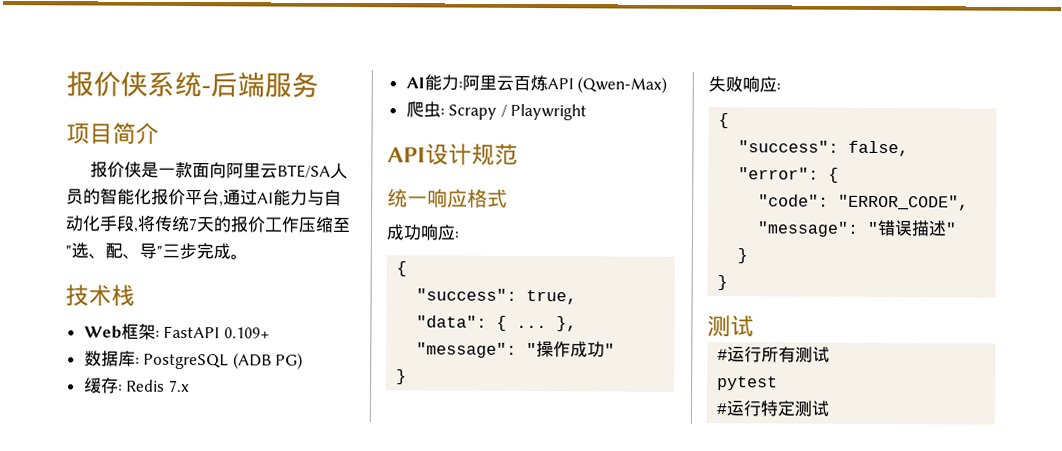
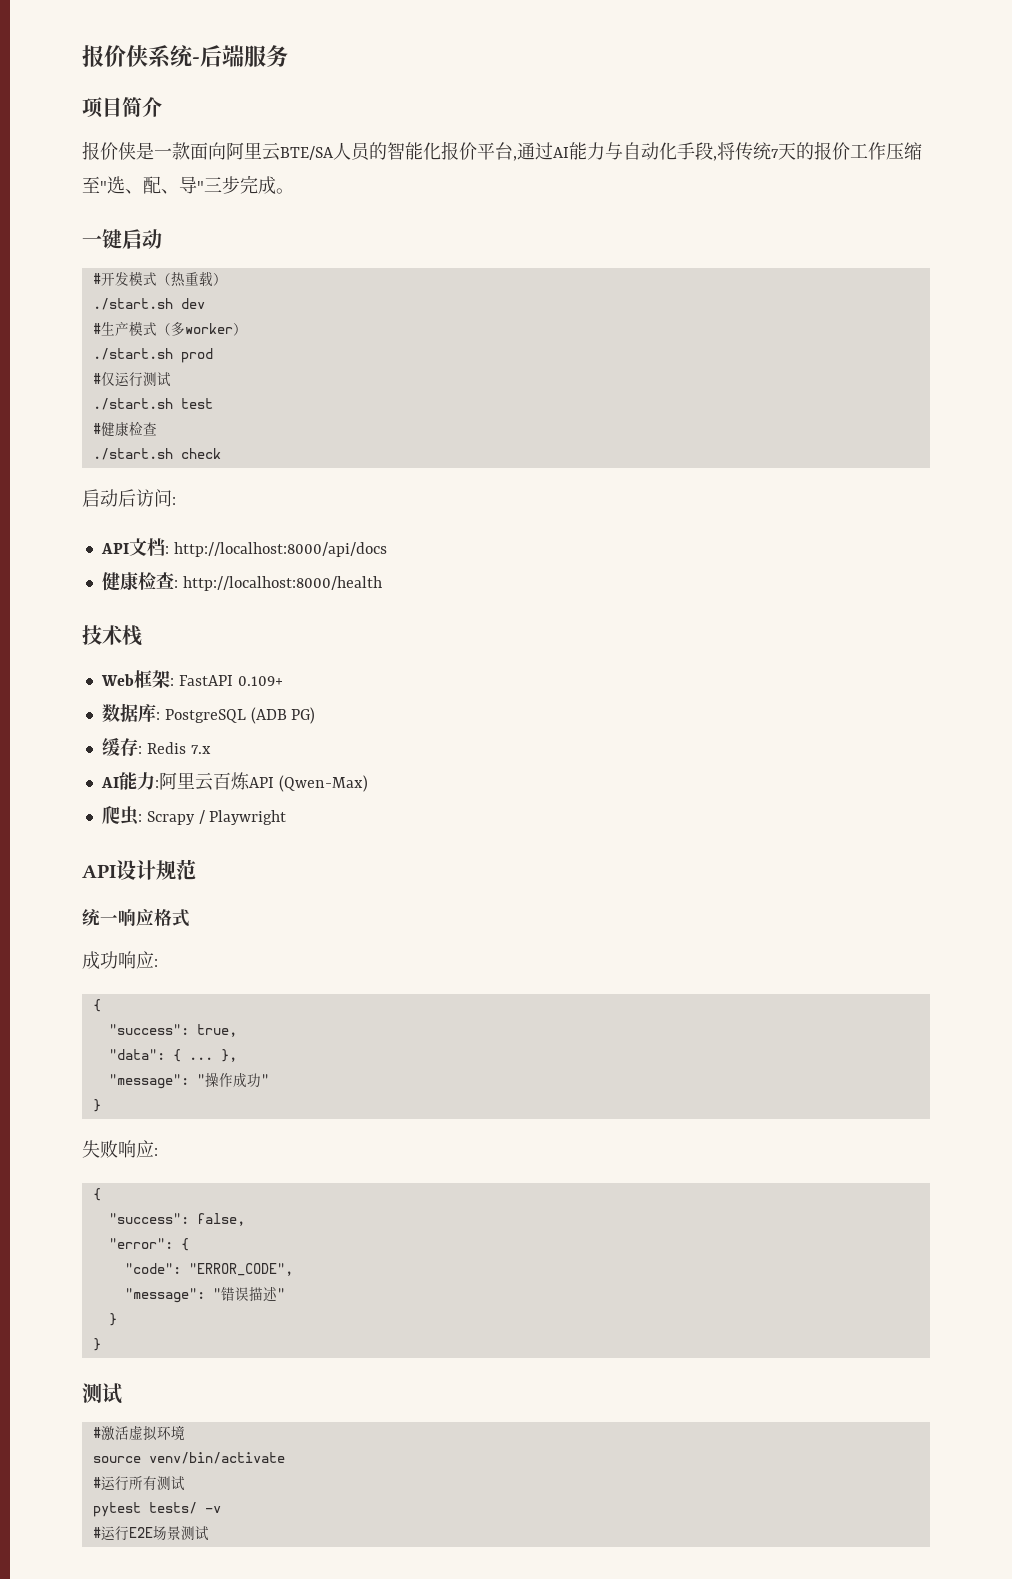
+ 一键启动
+ #开发模式（热重载）
+ ./start.sh dev
+ #生产模式（多worker）
+ ./start.sh prod
+ #仅运行测试
+ ./start.sh test
+ #健康检查
+ ./start.sh check
+ 启动后访问:
+ API文档: http://localhost:8000/api/docs
+ 健康检查: http://localhost:8000/health
+ #激活虚拟环境
+ source venv/bin/activate
- pytest
- #运行特定测试
+ pytest tests/ -v
+ #运行E2E场景测试

